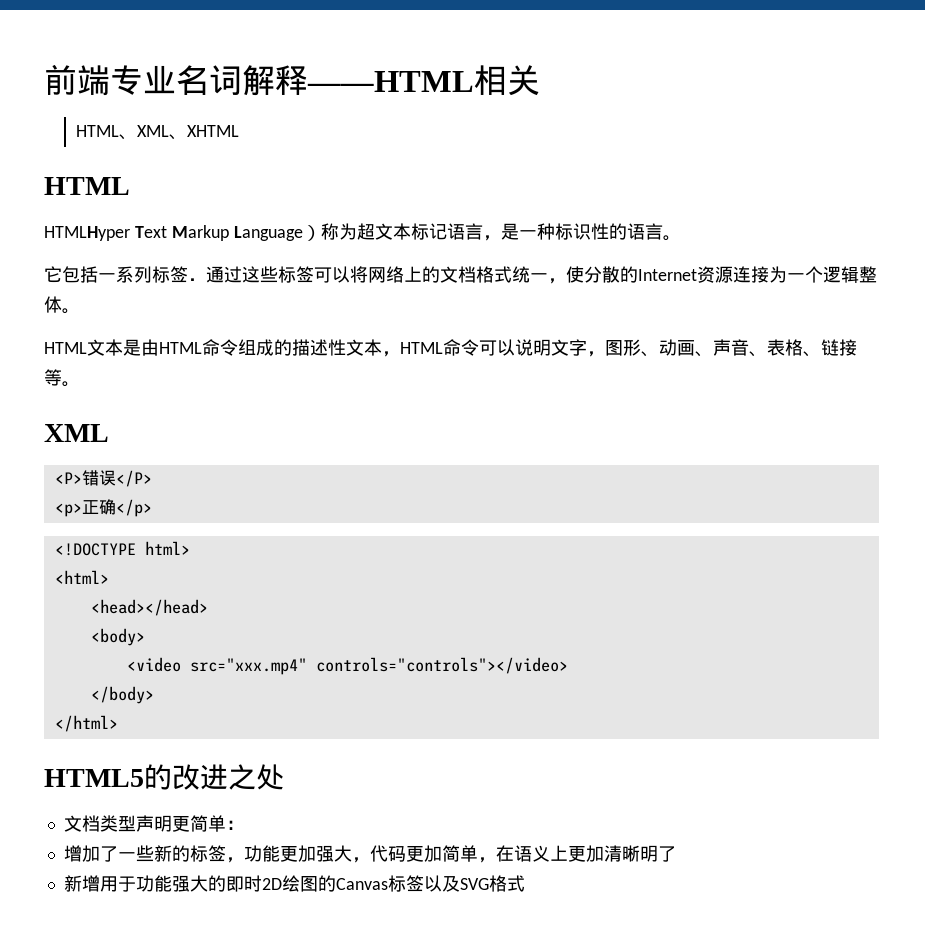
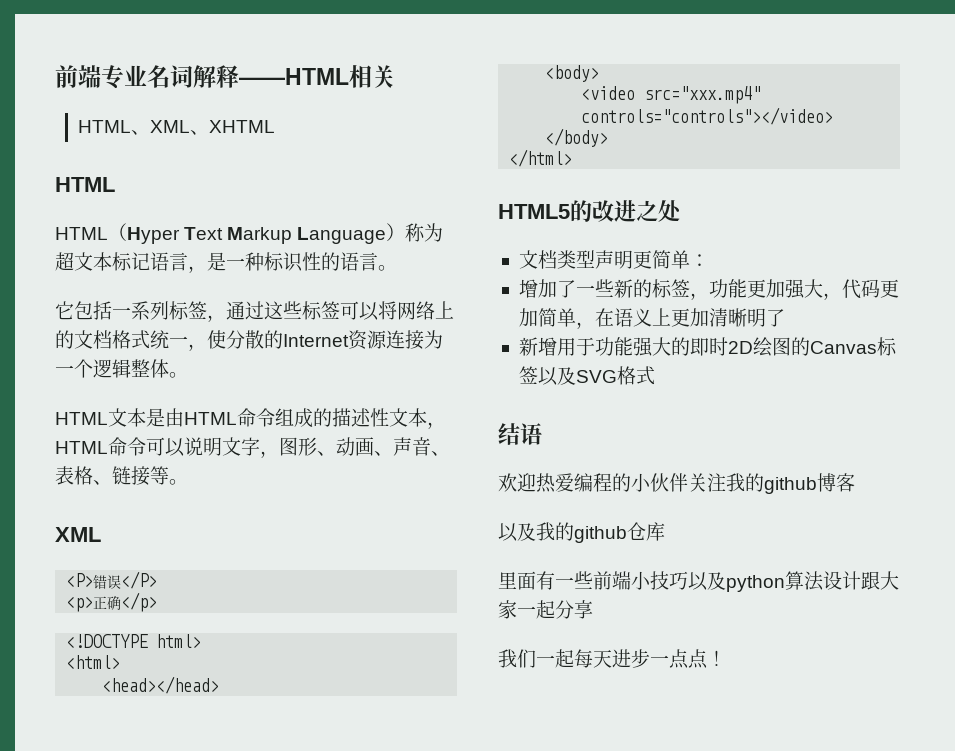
- HTMLHyper Text Markup Language）称为超文本标记语言，是一种标识性的语言。
+ HTML（Hyper Text Markup Language）称为超文本标记语言，是一种标识性的语言。
- 它包括一系列标签．通过这些标签可以将网络上的文档格式统一，使分散的Internet资源连接为一个逻辑整体。
+ 它包括一系列标签，通过这些标签可以将网络上的文档格式统一，使分散的Internet资源连接为一个逻辑整体。
+ 结语
+ 欢迎热爱编程的小伙伴关注我的github博客
+ 以及我的github仓库
+ 里面有一些前端小技巧以及python算法设计跟大家一起分享
+ 我们一起每天进步一点点！

